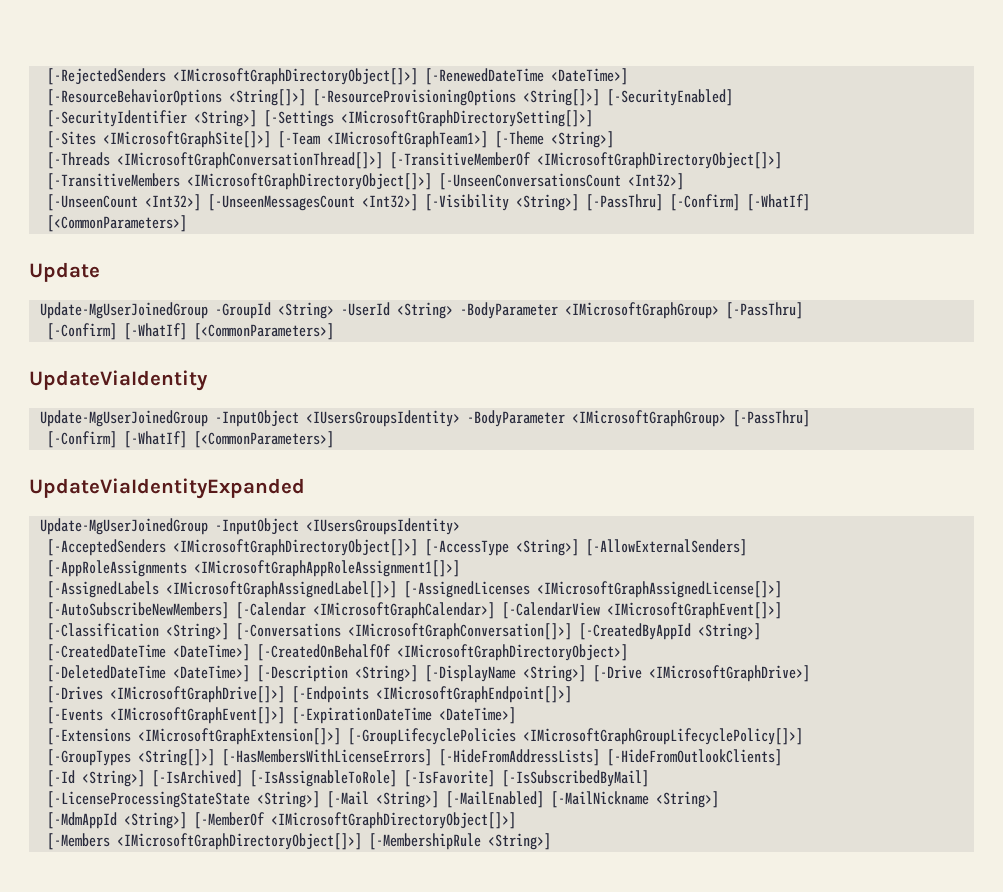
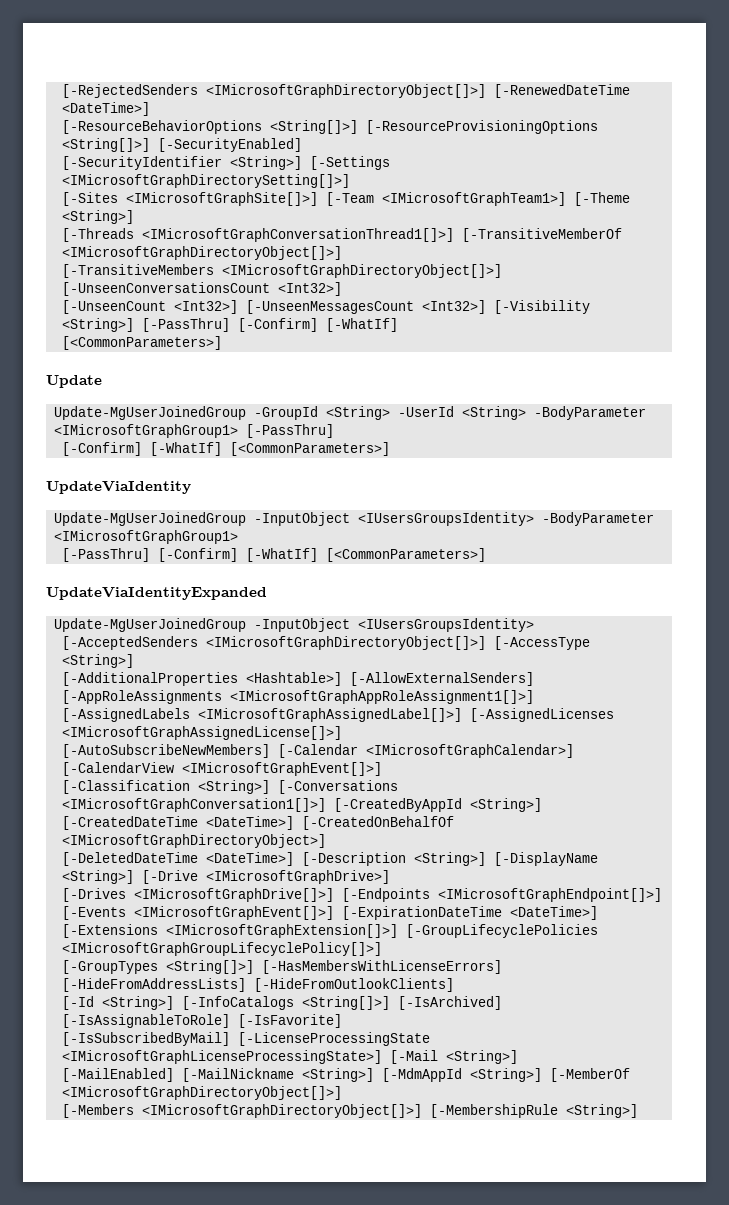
- [-Threads <IMicrosoftGraphConversationThread[]>] [-TransitiveMemberOf <IMicrosoftGraphDirectoryObject[]>]
+ [-Threads <IMicrosoftGraphConversationThread1[]>] [-TransitiveMemberOf <IMicrosoftGraphDirectoryObject[]>]
- Update-MgUserJoinedGroup -GroupId <String> -UserId <String> -BodyParameter <IMicrosoftGraphGroup> [-PassThru]
+ Update-MgUserJoinedGroup -GroupId <String> -UserId <String> -BodyParameter <IMicrosoftGraphGroup1> [-PassThru]
- Update-MgUserJoinedGroup -InputObject <IUsersGroupsIdentity> -BodyParameter <IMicrosoftGraphGroup> [-PassThru]
- [-Confirm] [-WhatIf] [<CommonParameters>]
+ Update-MgUserJoinedGroup -InputObject <IUsersGroupsIdentity> -BodyParameter <IMicrosoftGraphGroup1>
+ [-PassThru] [-Confirm] [-WhatIf] [<CommonParameters>]
- [-AcceptedSenders <IMicrosoftGraphDirectoryObject[]>] [-AccessType <String>] [-AllowExternalSenders]
+ [-AcceptedSenders <IMicrosoftGraphDirectoryObject[]>] [-AccessType <String>]
+ [-AdditionalProperties <Hashtable>] [-AllowExternalSenders]
- [-Classification <String>] [-Conversations <IMicrosoftGraphConversation[]>] [-CreatedByAppId <String>]
+ [-Classification <String>] [-Conversations <IMicrosoftGraphConversation1[]>] [-CreatedByAppId <String>]
- [-Id <String>] [-IsArchived] [-IsAssignableToRole] [-IsFavorite] [-IsSubscribedByMail]
- [-LicenseProcessingStateState <String>] [-Mail <String>] [-MailEnabled] [-MailNickname <String>]
- [-MdmAppId <String>] [-MemberOf <IMicrosoftGraphDirectoryObject[]>]
+ [-Id <String>] [-InfoCatalogs <String[]>] [-IsArchived] [-IsAssignableToRole] [-IsFavorite]
+ [-IsSubscribedByMail] [-LicenseProcessingState <IMicrosoftGraphLicenseProcessingState>] [-Mail <String>]
+ [-MailEnabled] [-MailNickname <String>] [-MdmAppId <String>] [-MemberOf <IMicrosoftGraphDirectoryObject[]>]

